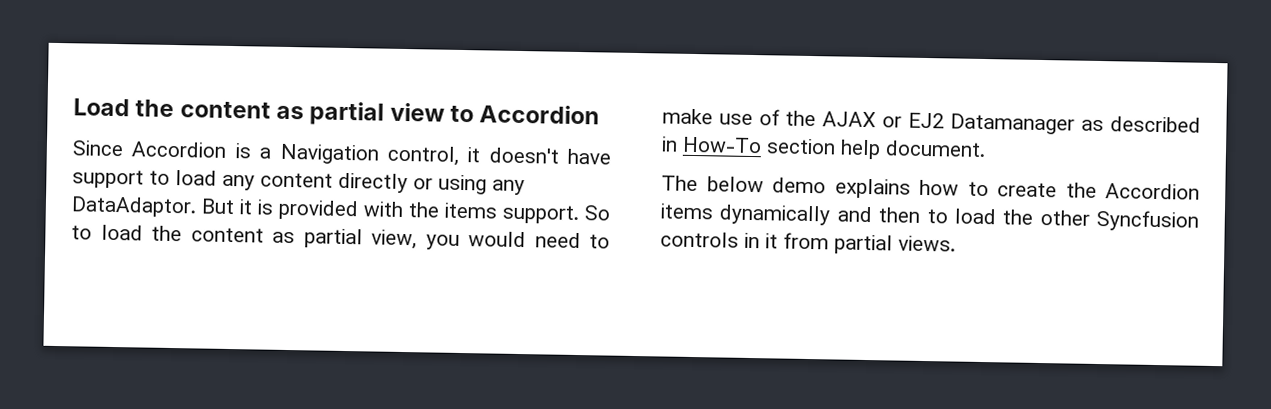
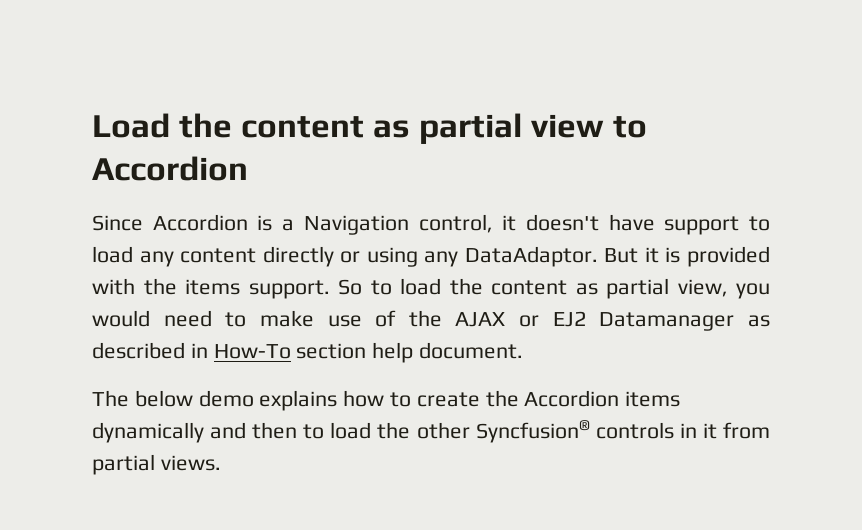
- The below demo explains how to create the Accordion items dynamically and then to load the other Syncfusion controls in it from partial views.
+ The below demo explains how to create the Accordion items dynamically and then to load the other Syncfusion® controls in it from partial views.

